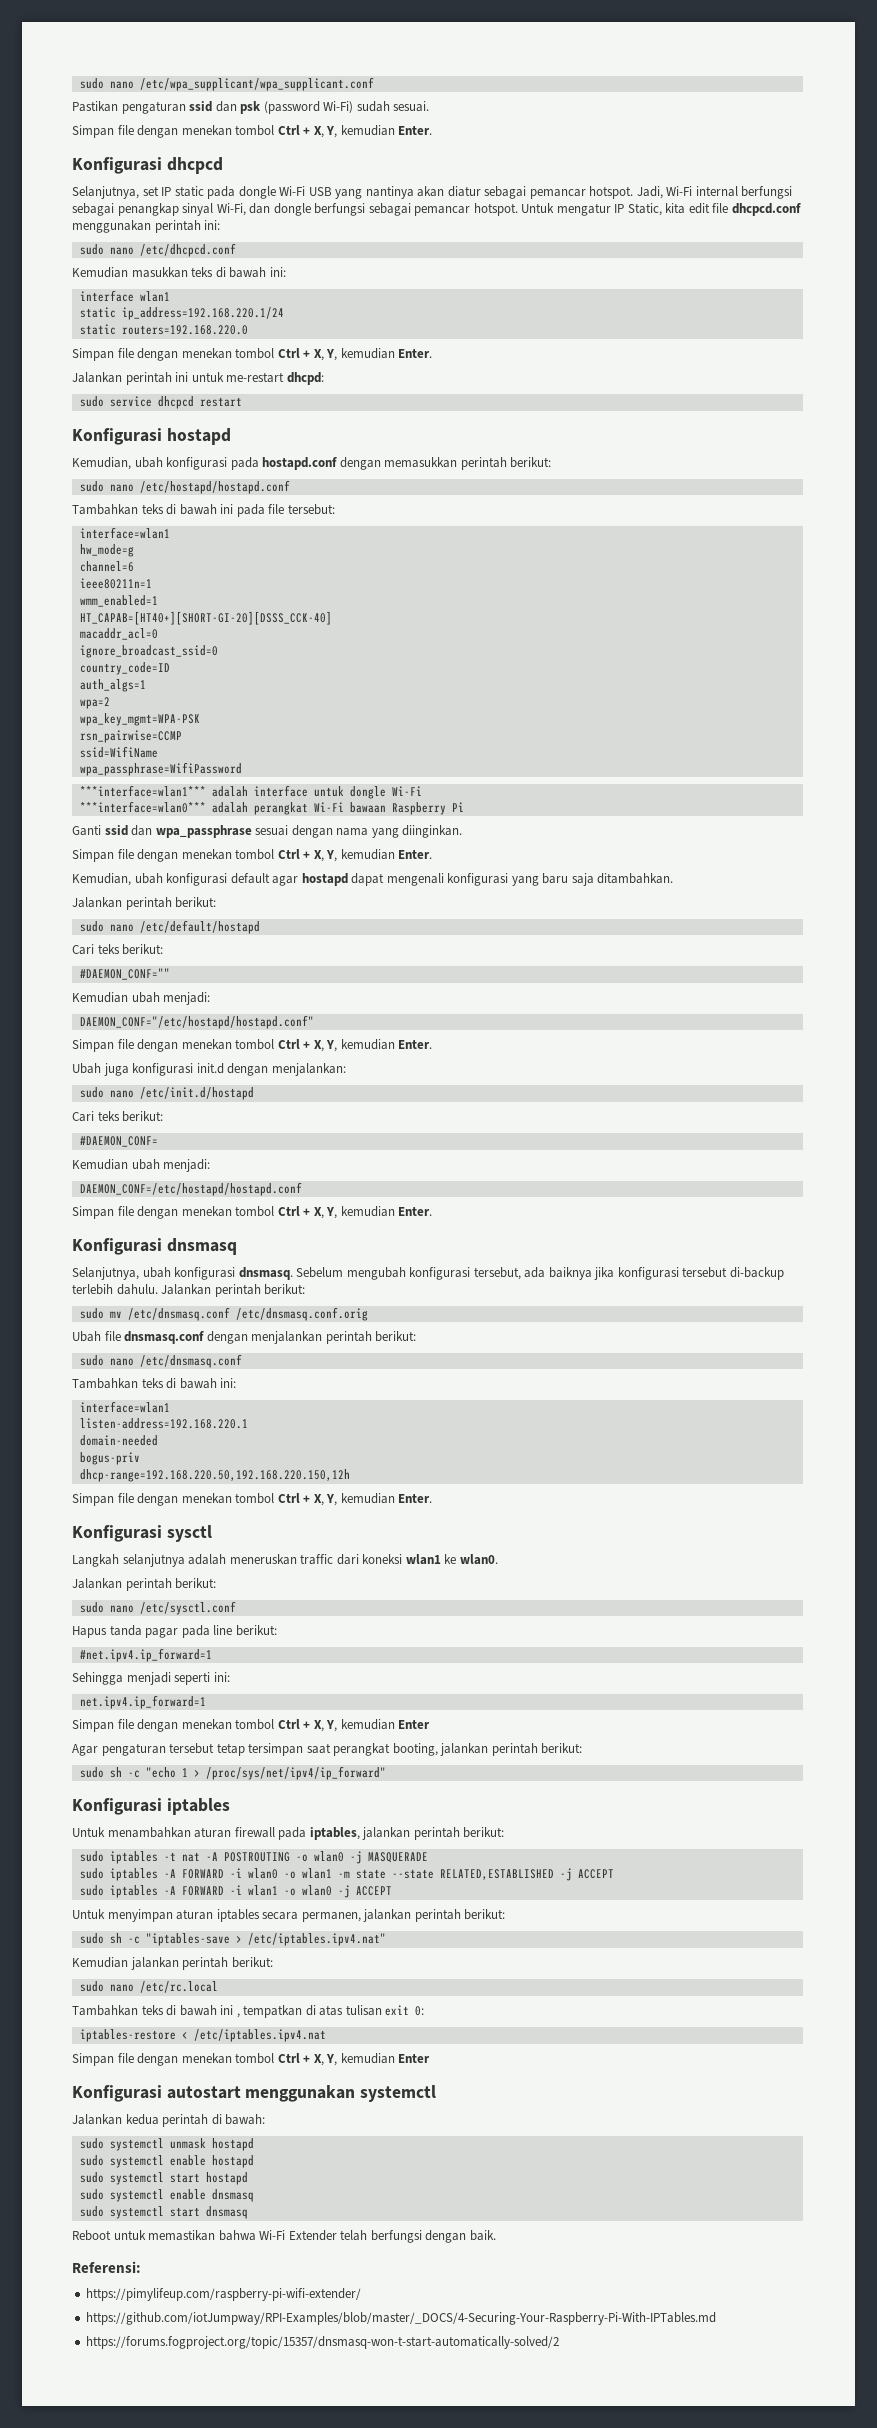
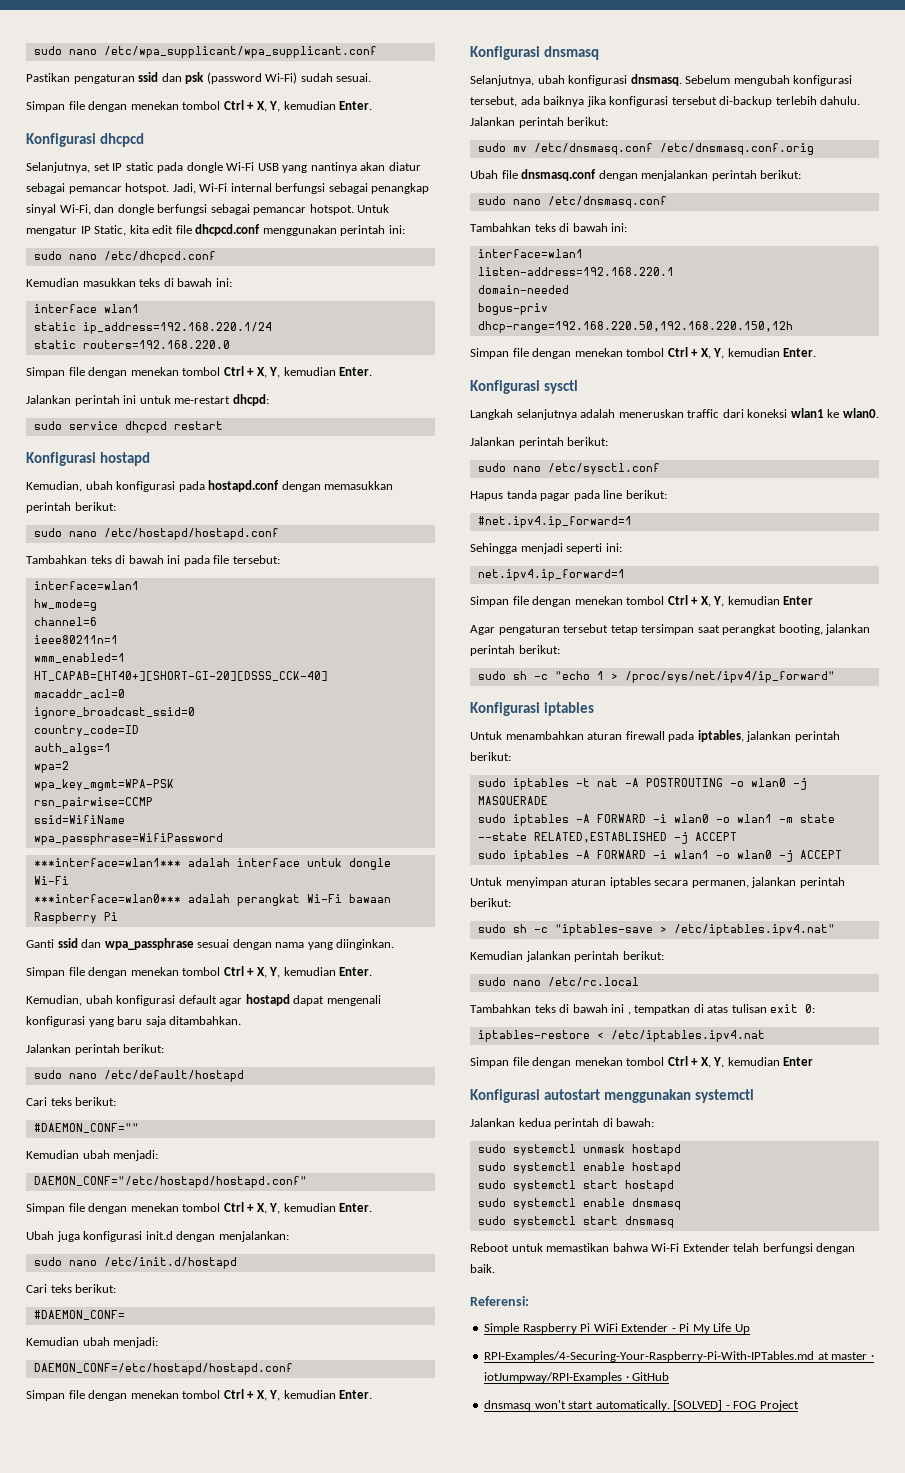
- https://pimylifeup.com/raspberry-pi-wifi-extender/
- https://github.com/iotJumpway/RPI-Examples/blob/master/_DOCS/4-Securing-Your-Raspberry-Pi-With-IPTables.md
- https://forums.fogproject.org/topic/15357/dnsmasq-won-t-start-automatically-solved/2
+ Simple Raspberry Pi WiFi Extender - Pi My Life Up
+ RPI-Examples/4-Securing-Your-Raspberry-Pi-With-IPTables.md at master · iotJumpway/RPI-Examples · GitHub
+ dnsmasq won't start automatically. [SOLVED] - FOG Project

